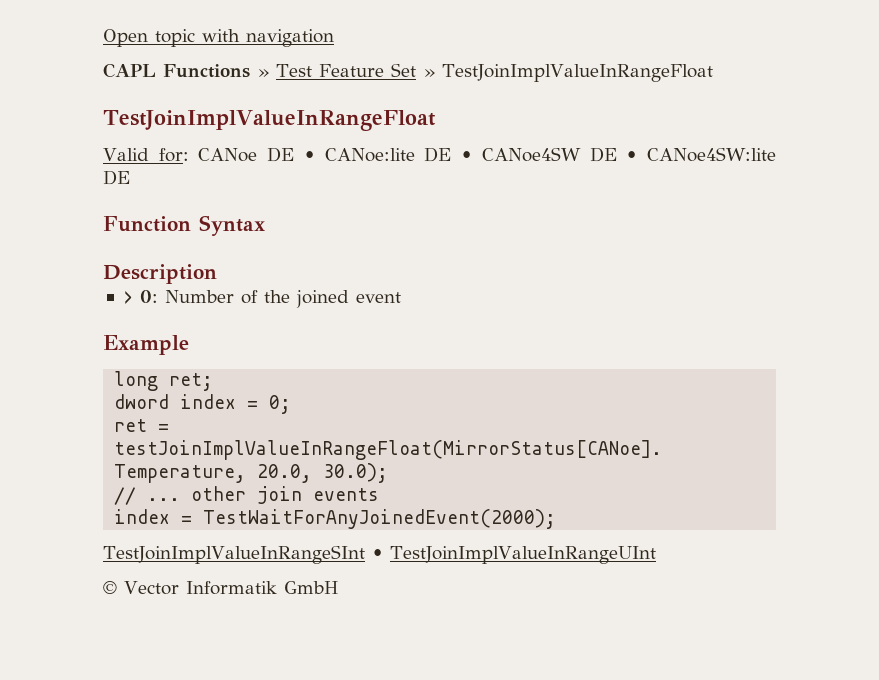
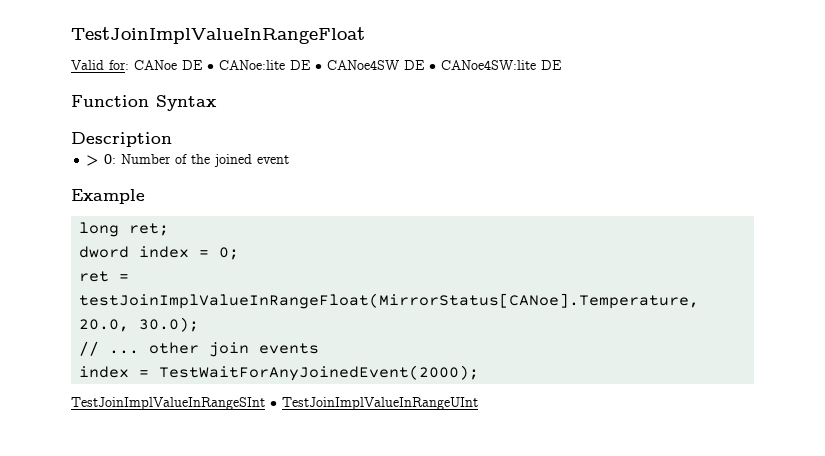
- Open topic with navigation
- CAPL Functions » Test Feature Set » TestJoinImplValueInRangeFloat
- © Vector Informatik GmbH

